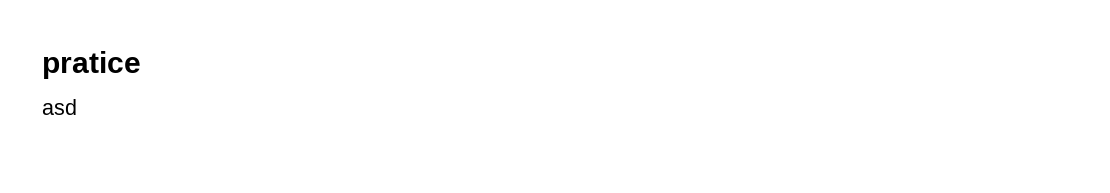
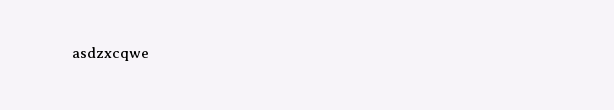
- pratice
- asd
+ asdzxcqwe

